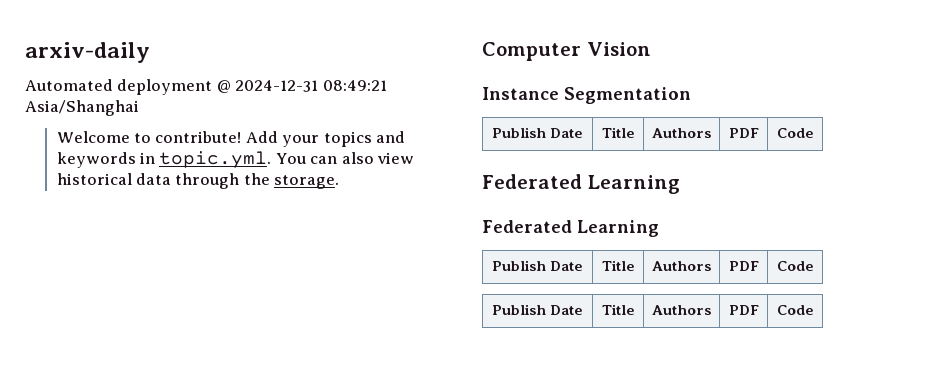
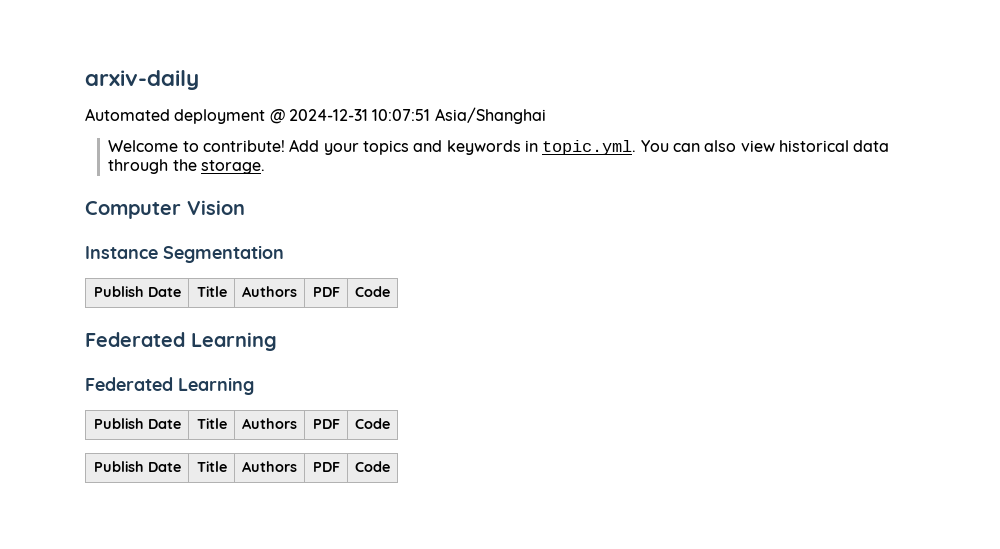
- Automated deployment @ 2024-12-31 08:49:21 Asia/Shanghai
+ Automated deployment @ 2024-12-31 10:07:51 Asia/Shanghai

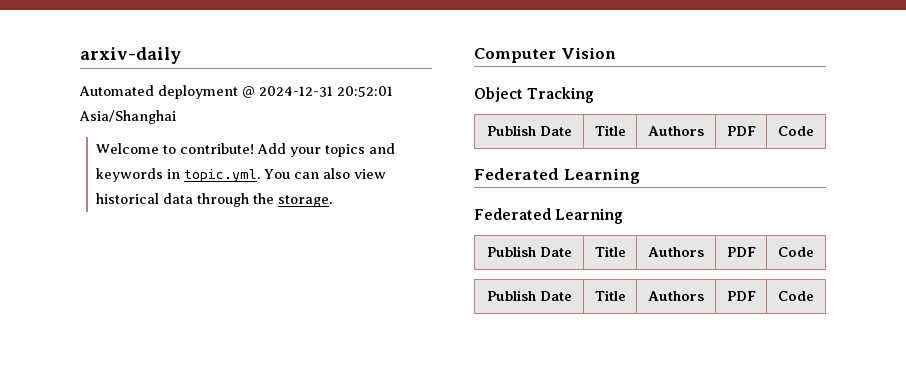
- Automated deployment @ 2024-12-31 10:07:51 Asia/Shanghai
+ Automated deployment @ 2024-12-31 20:52:01 Asia/Shanghai
- Instance Segmentation
+ Object Tracking

